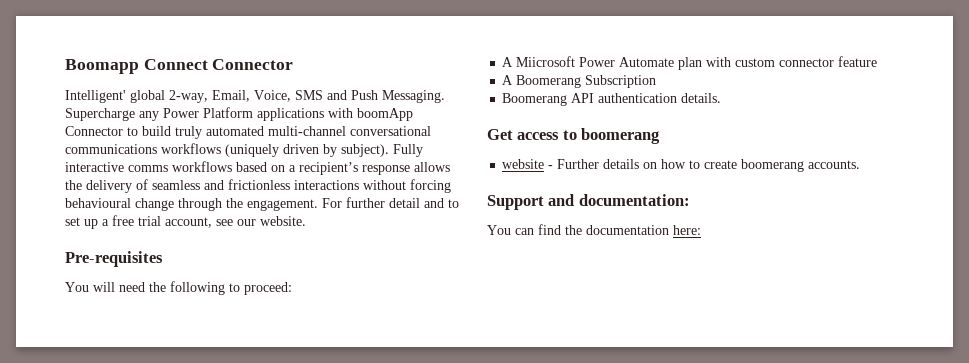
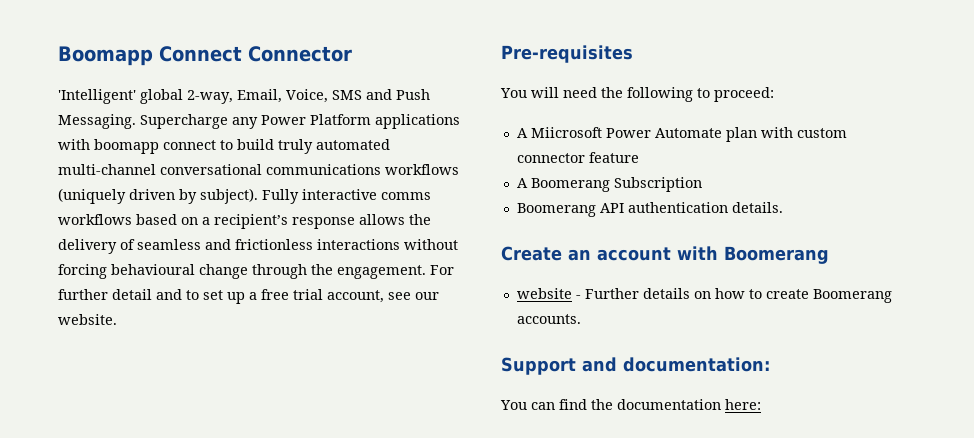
- Intelligent' global 2-way, Email, Voice, SMS and Push Messaging.
+ 'Intelligent' global 2-way, Email, Voice, SMS and Push Messaging.
- Supercharge any Power Platform applications with boomApp Connector to build truly automated multi-channel conversational communications workflows (uniquely driven by subject).
+ Supercharge any Power Platform applications with boomapp connect to build truly automated multi-channel conversational communications workflows (uniquely driven by subject).
- Get access to boomerang
+ Create an account with Boomerang
- website - Further details on how to create boomerang accounts.
+ website - Further details on how to create Boomerang accounts.

